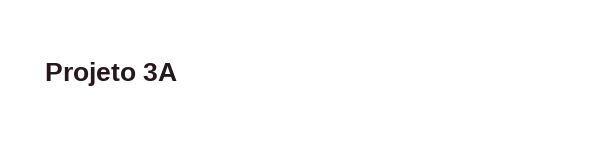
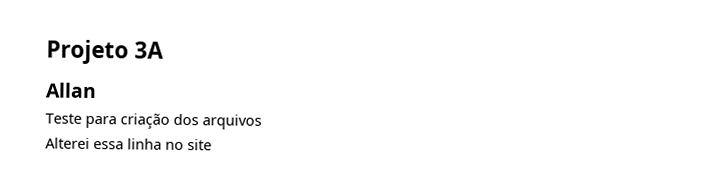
+ Allan
+ Teste para criação dos arquivos
+ Alterei essa linha no site

